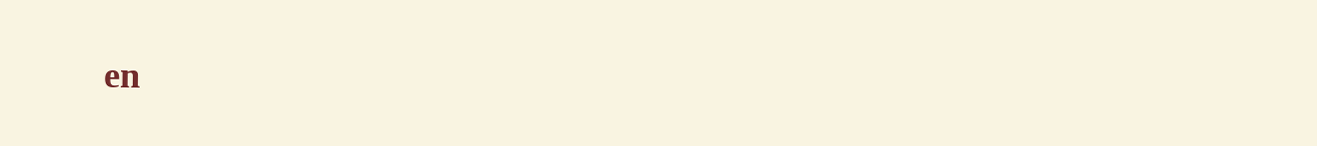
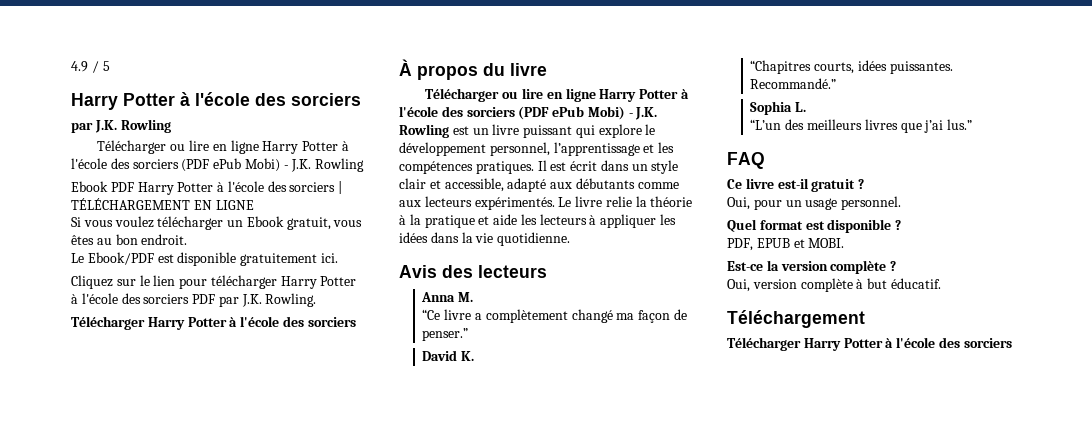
- en
+ 4.9 / 5
+ Harry Potter à l'école des sorciers
+ par J.K. Rowling
+ Télécharger ou lire en ligne Harry Potter à l'école des sorciers (PDF ePub Mobi) - J.K. Rowling
+ Ebook PDF Harry Potter à l'école des sorciers | TÉLÉCHARGEMENT EN LIGNE
+ Si vous voulez télécharger un Ebook gratuit, vous êtes au bon endroit.
+ Le Ebook/PDF est disponible gratuitement ici.
+ Cliquez sur le lien pour télécharger Harry Potter à l'école des sorciers PDF par J.K. Rowling.
+ Télécharger Harry Potter à l'école des sorciers
+ À propos du livre
+ Télécharger ou lire en ligne Harry Potter à l'école des sorciers (PDF ePub Mobi) - J.K. Rowling est un livre puissant qui explore le développement personnel, l’apprentissage et les compétences pratiques. Il est écrit dans un style clair et accessible, adapté aux débutants comme aux lecteurs expérimentés. Le livre relie la théorie à la pratique et aide les lecteurs à appliquer les idées dans la vie quotidienne.
+ Avis des lecteurs
+ Anna M.
+ “Ce livre a complètement changé ma façon de penser.”
+ David K.
+ “Chapitres courts, idées puissantes. Recommandé.”
+ Sophia L.
+ “L’un des meilleurs livres que j’ai lus.”
+ FAQ
+ Ce livre est-il gratuit ?
+ Oui, pour un usage personnel.
+ Quel format est disponible ?
+ PDF, EPUB et MOBI.
+ Est-ce la version complète ?
+ Oui, version complète à but éducatif.
+ Téléchargement
+ Télécharger Harry Potter à l'école des sorciers

